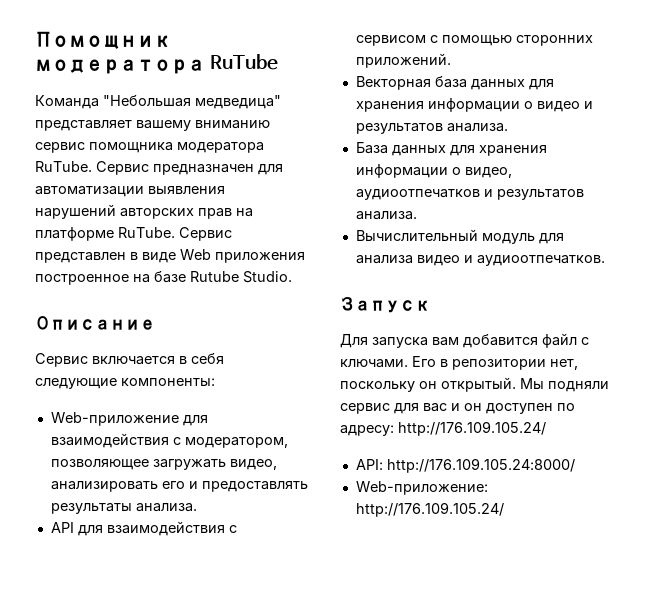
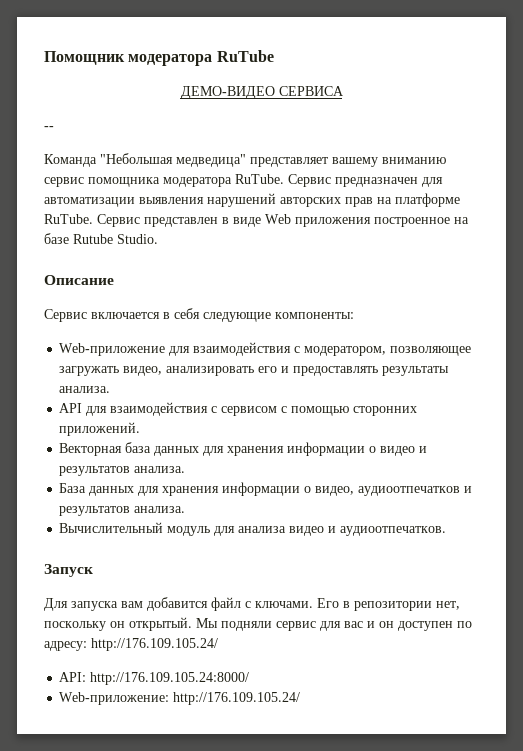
+ ДЕМО-ВИДЕО СЕРВИСА
+ --

